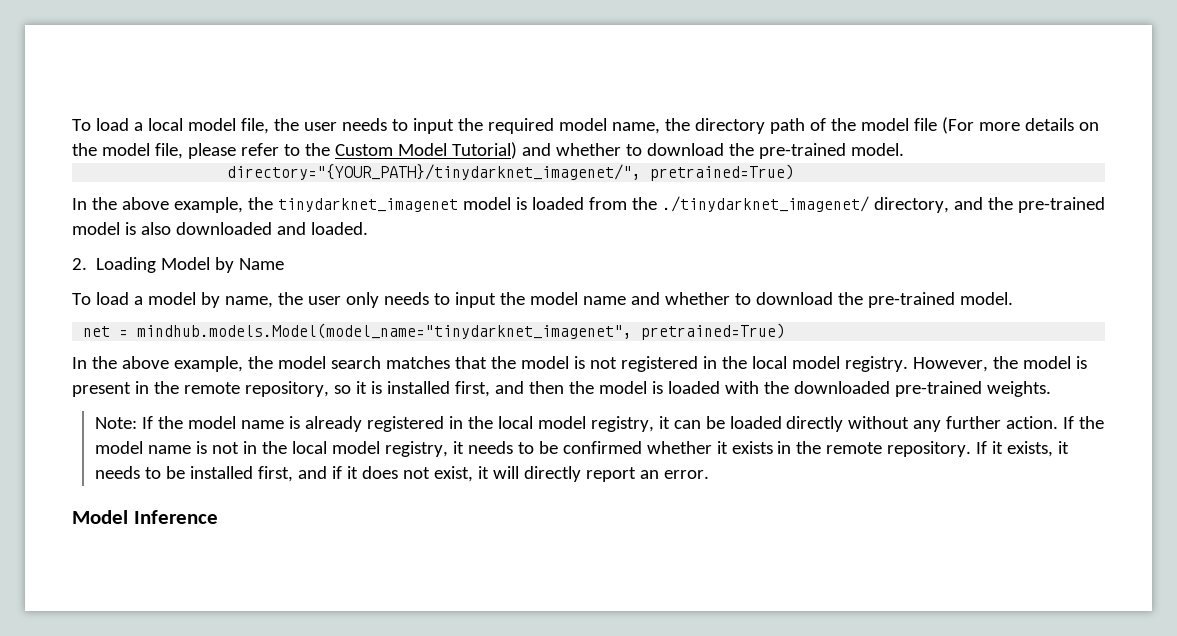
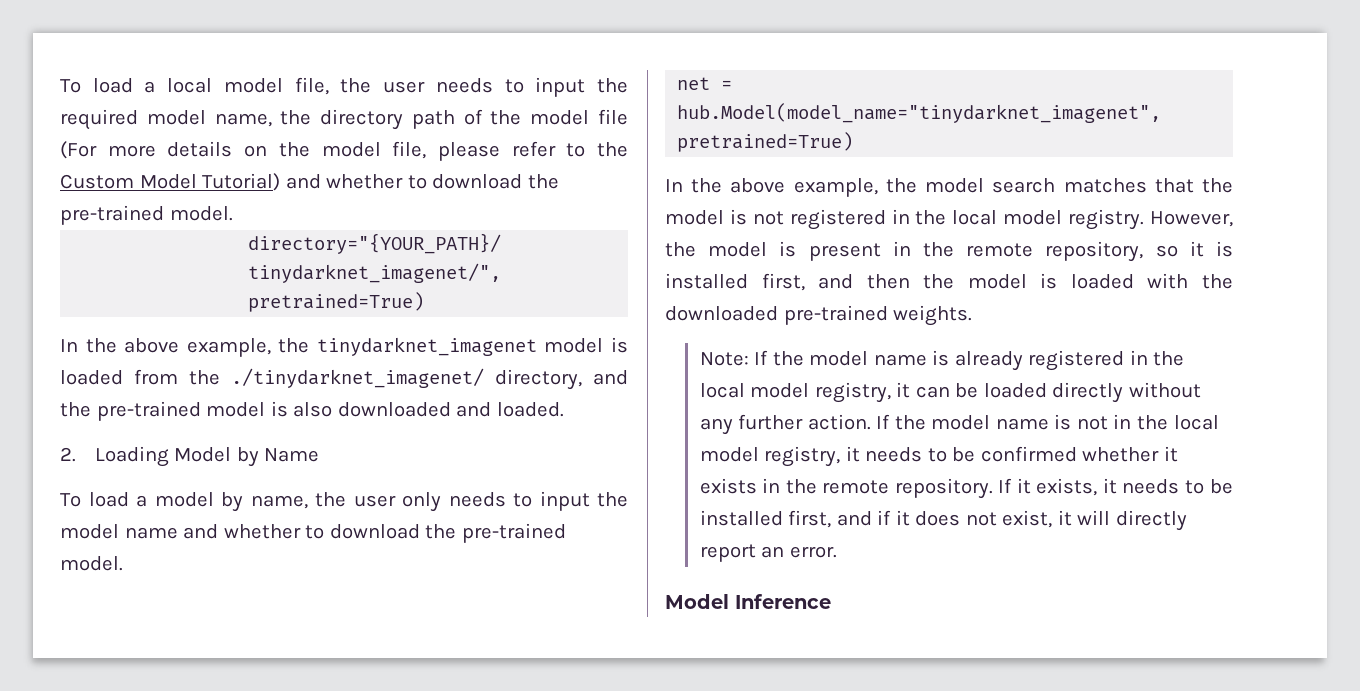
- net = mindhub.models.Model(model_name="tinydarknet_imagenet", pretrained=True)
+ net = hub.Model(model_name="tinydarknet_imagenet", pretrained=True)

